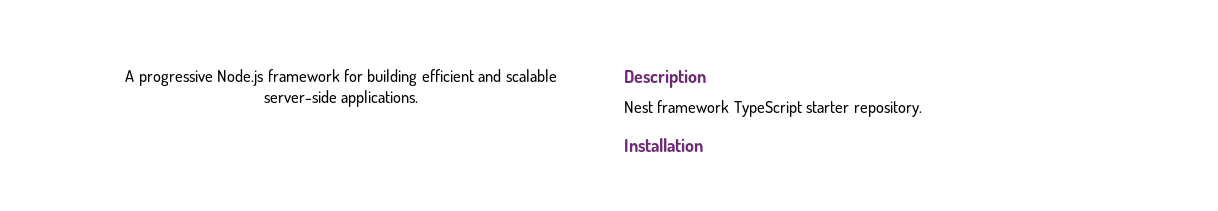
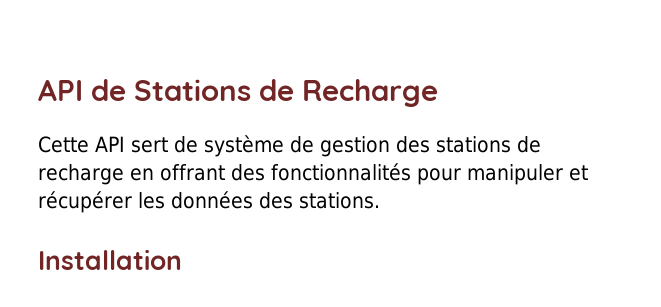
- A progressive Node.js framework for building efficient and scalable server-side applications.
- Description
- Nest framework TypeScript starter repository.
+ API de Stations de Recharge
+ Cette API sert de système de gestion des stations de recharge en offrant des fonctionnalités pour manipuler et récupérer les données des stations.

